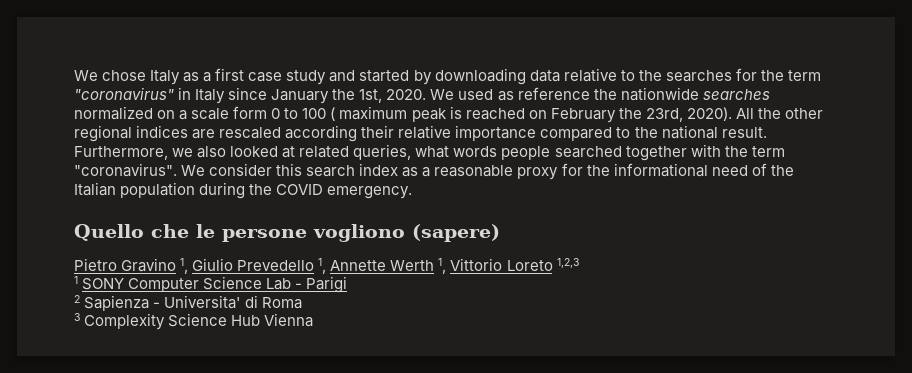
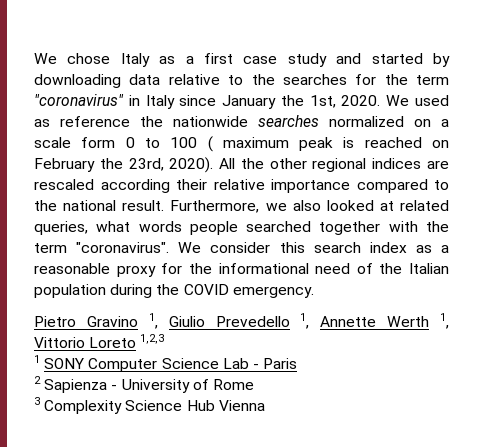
- Quello che le persone vogliono (sapere)
- 1 SONY Computer Science Lab - Parigi
+ 1 SONY Computer Science Lab - Paris
- 2 Sapienza - Universita' di Roma
+ 2 Sapienza - University of Rome

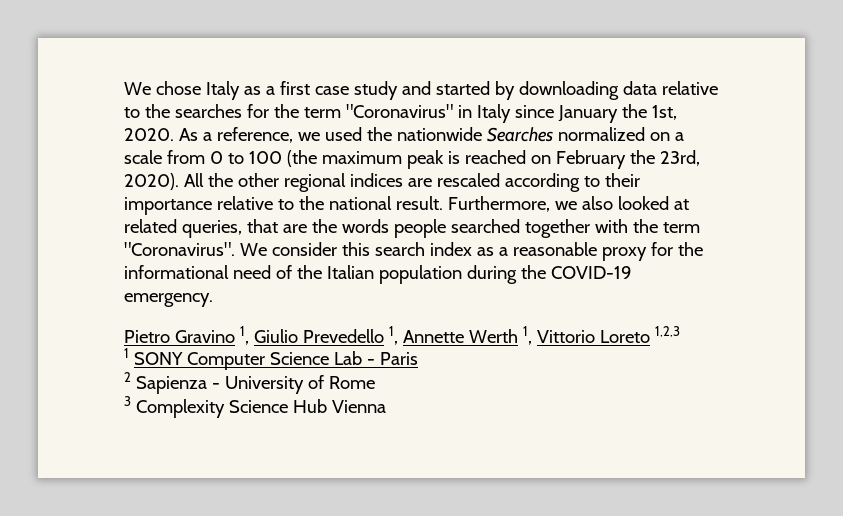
- We chose Italy as a first case study and started by downloading data relative to the searches for the term "coronavirus" in Italy since January the 1st, 2020.
+ We chose Italy as a first case study and started by downloading data relative to the searches for the term "Coronavirus" in Italy since January the 1st, 2020.
- We used as reference the nationwide searches normalized on a scale form 0 to 100 ( maximum peak is reached on February the 23rd, 2020).
+ As a reference, we used the nationwide Searches normalized on a scale from 0 to 100 (the maximum peak is reached on February the 23rd, 2020).
- All the other regional indices are rescaled according their relative importance compared to the national result.
+ All the other regional indices are rescaled according to their importance relative to the national result.
- Furthermore, we also looked at related queries, what words people searched together with the term "coronavirus".
+ Furthermore, we also looked at related queries, that are the words people searched together with the term "Coronavirus".
- We consider this search index as a reasonable proxy for the informational need of the Italian population during the COVID emergency.
+ We consider this search index as a reasonable proxy for the informational need of the Italian population during the COVID-19 emergency.

